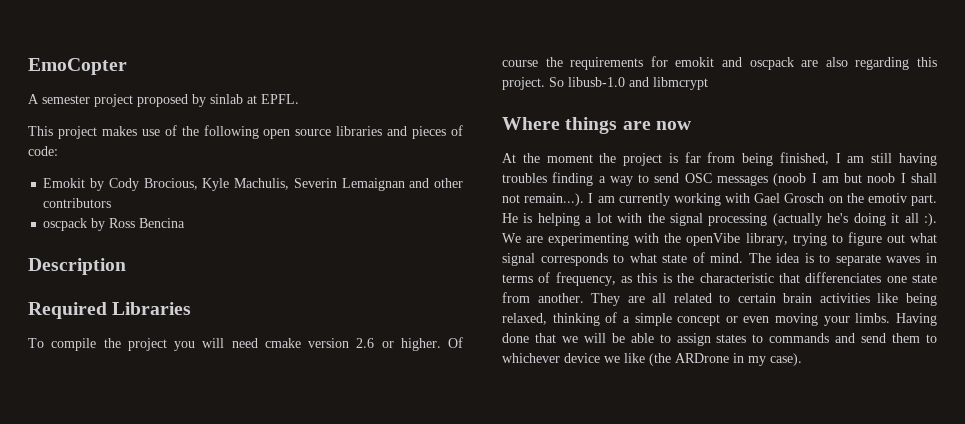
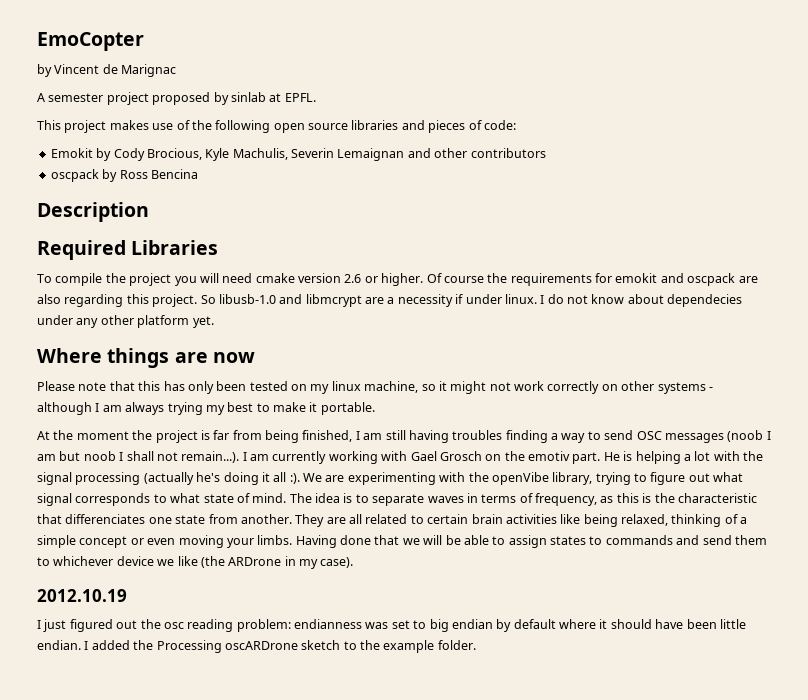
+ by Vincent de Marignac
- So libusb-1.0 and libmcrypt
+ So libusb-1.0 and libmcrypt are a necessity if under linux. I do not know about dependecies under any other platform yet.
  Where things are now
+ Please note that this has only been tested on my linux machine, so it might not work correctly on other systems - although I am always trying my best to make it portable.
+ 2012.10.19
+ I just figured out the osc reading problem: endianness was set to big endian by default where it should have been little endian. I added the Processing oscARDrone sketch to the example folder.

